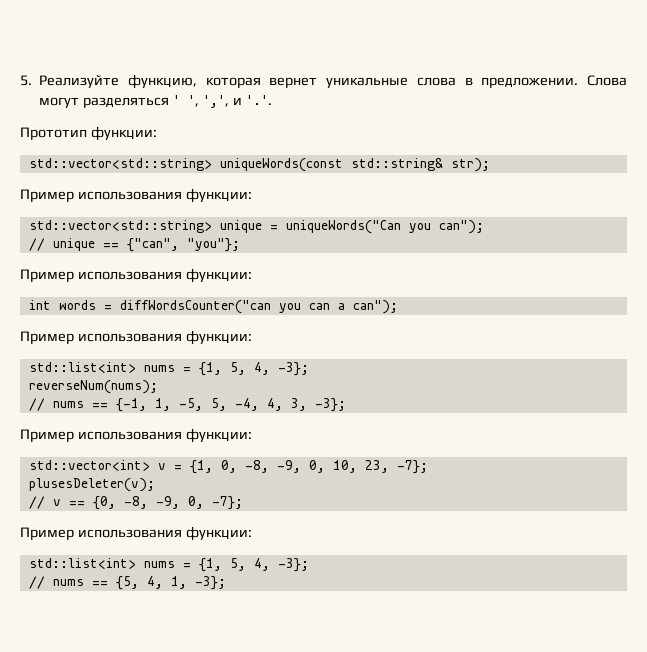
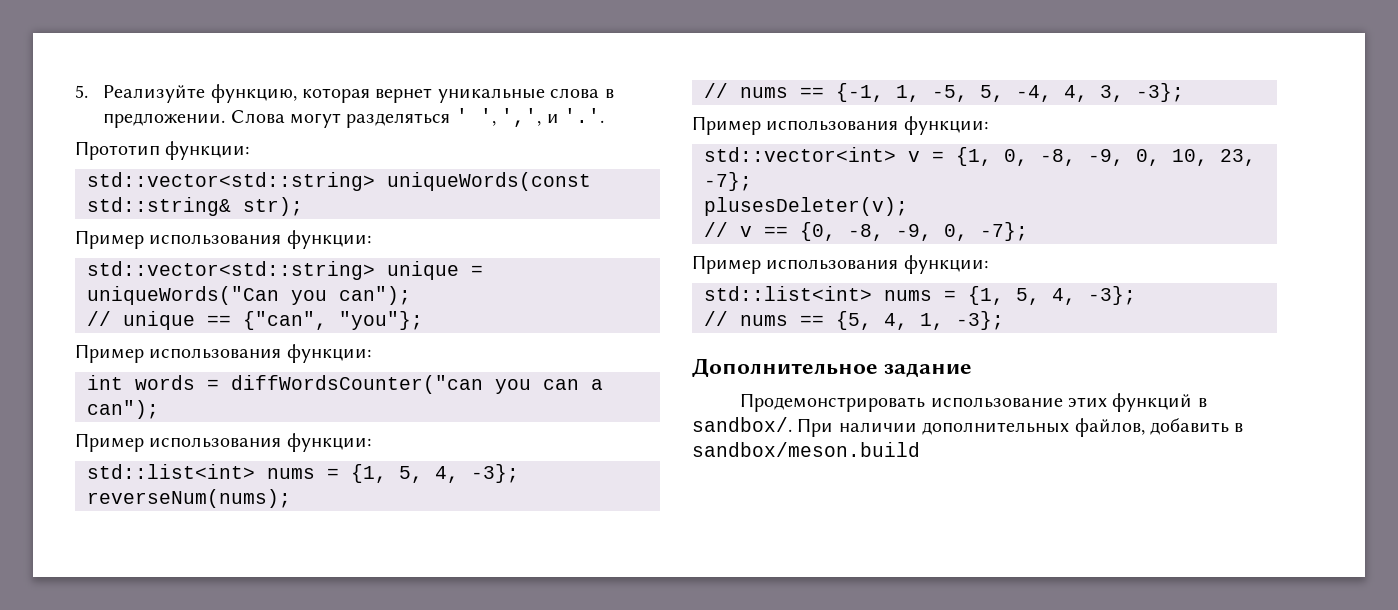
+ Дополнительное задание
+ Продемонстрировать использование этих функций в sandbox/. При наличии дополнительных файлов, добавить в sandbox/meson.build

